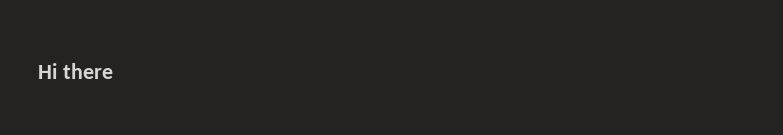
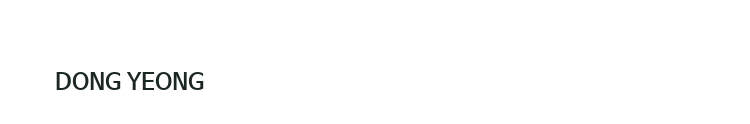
- Hi there
+ DONG YEONG

